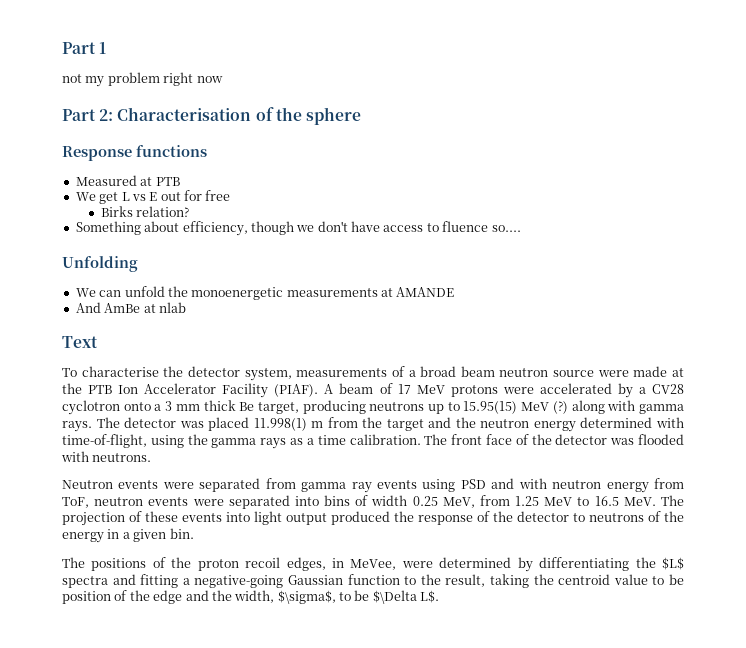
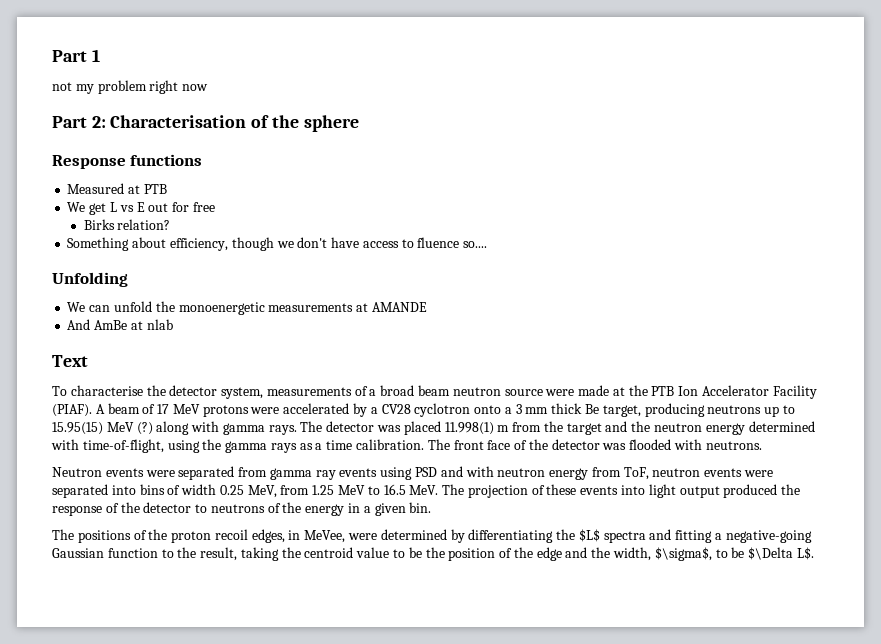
- The positions of the proton recoil edges, in MeVee, were determined by differentiating the $L$ spectra and fitting a negative-going Gaussian function to the result, taking the centroid value to be position of the edge and the width, $\sigma$, to be $\Delta L$.
+ The positions of the proton recoil edges, in MeVee, were determined by differentiating the $L$ spectra and fitting a negative-going Gaussian function to the result, taking the centroid value to be the position of the edge and the width, $\sigma$, to be $\Delta L$.

